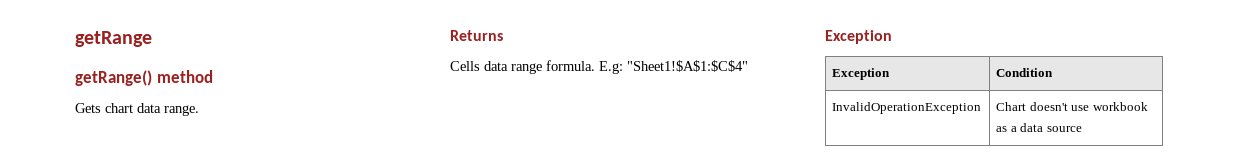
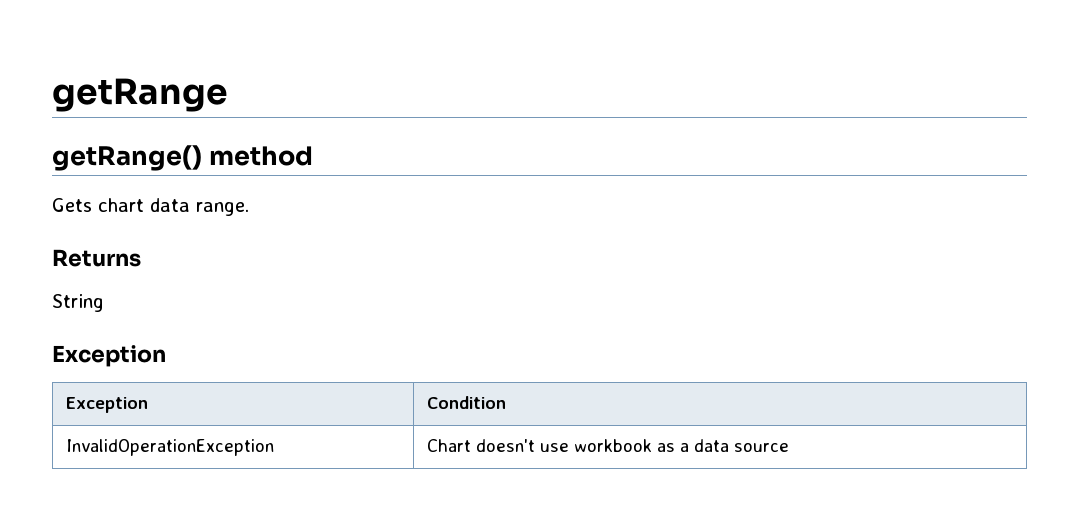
- Cells data range formula. E.g: "Sheet1!$A$1:$C$4"
+ String

